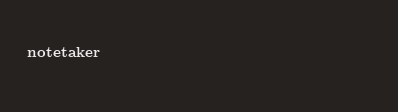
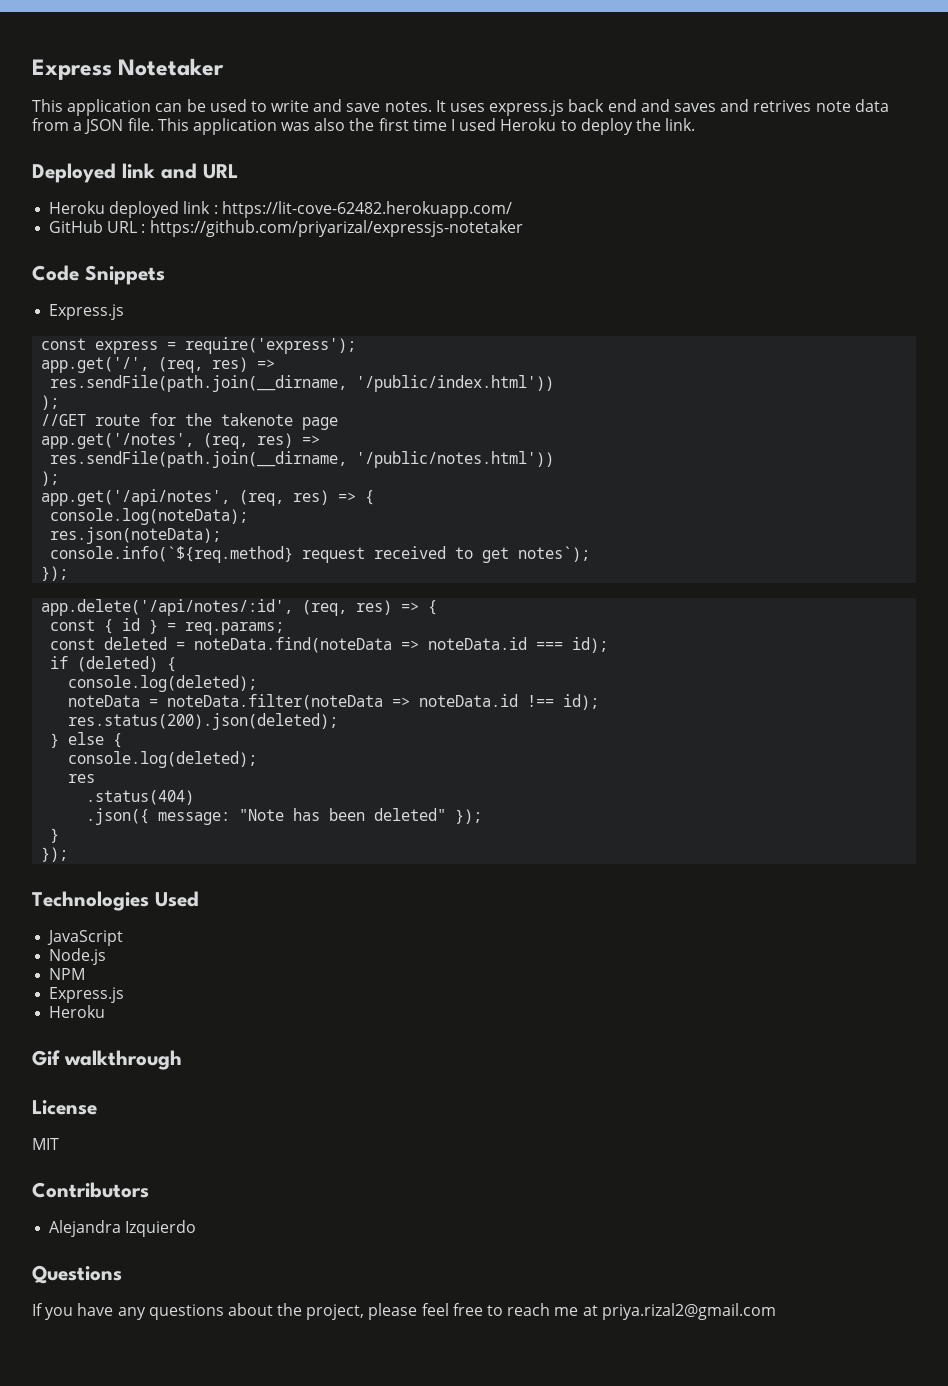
- notetaker
+ Express Notetaker
+ This application can be used to write and save notes. It uses express.js back end and saves and retrives note data from a JSON file. This application was also the first time I used Heroku to deploy the link.
+ Deployed link and URL
+ Heroku deployed link : https://lit-cove-62482.herokuapp.com/
+ GitHub URL : https://github.com/priyarizal/expressjs-notetaker
+ Code Snippets
+ Express.js
+ const express = require('express');
+ app.get('/', (req, res) =>
+ res.sendFile(path.join(__dirname, '/public/index.html'))
+ );
+ //GET route for the takenote page
+ app.get('/notes', (req, res) =>
+ res.sendFile(path.join(__dirname, '/public/notes.html'))
+ );
+ app.get('/api/notes', (req, res) => {
+ console.log(noteData);
+ res.json(noteData);
+ console.info(`${req.method} request received to get notes`);
+ });
+ app.delete('/api/notes/:id', (req, res) => {
+ const { id } = req.params;
+ const deleted = noteData.find(noteData => noteData.id === id);
+ if (deleted) {
+ console.log(deleted);
+ noteData = noteData.filter(noteData => noteData.id !== id);
+ res.status(200).json(deleted);
+ } else {
+ console.log(deleted);
+ res
+ .status(404)
+ .json({ message: "Note has been deleted" });
+ }
+ });
+ Technologies Used
+ JavaScript
+ Node.js
+ NPM
+ Express.js
+ Heroku
+ Gif walkthrough
+ License
+ MIT
+ Contributors
+ Alejandra Izquierdo
+ Questions
+ If you have any questions about the project, please feel free to reach me at priya.rizal2@gmail.com

